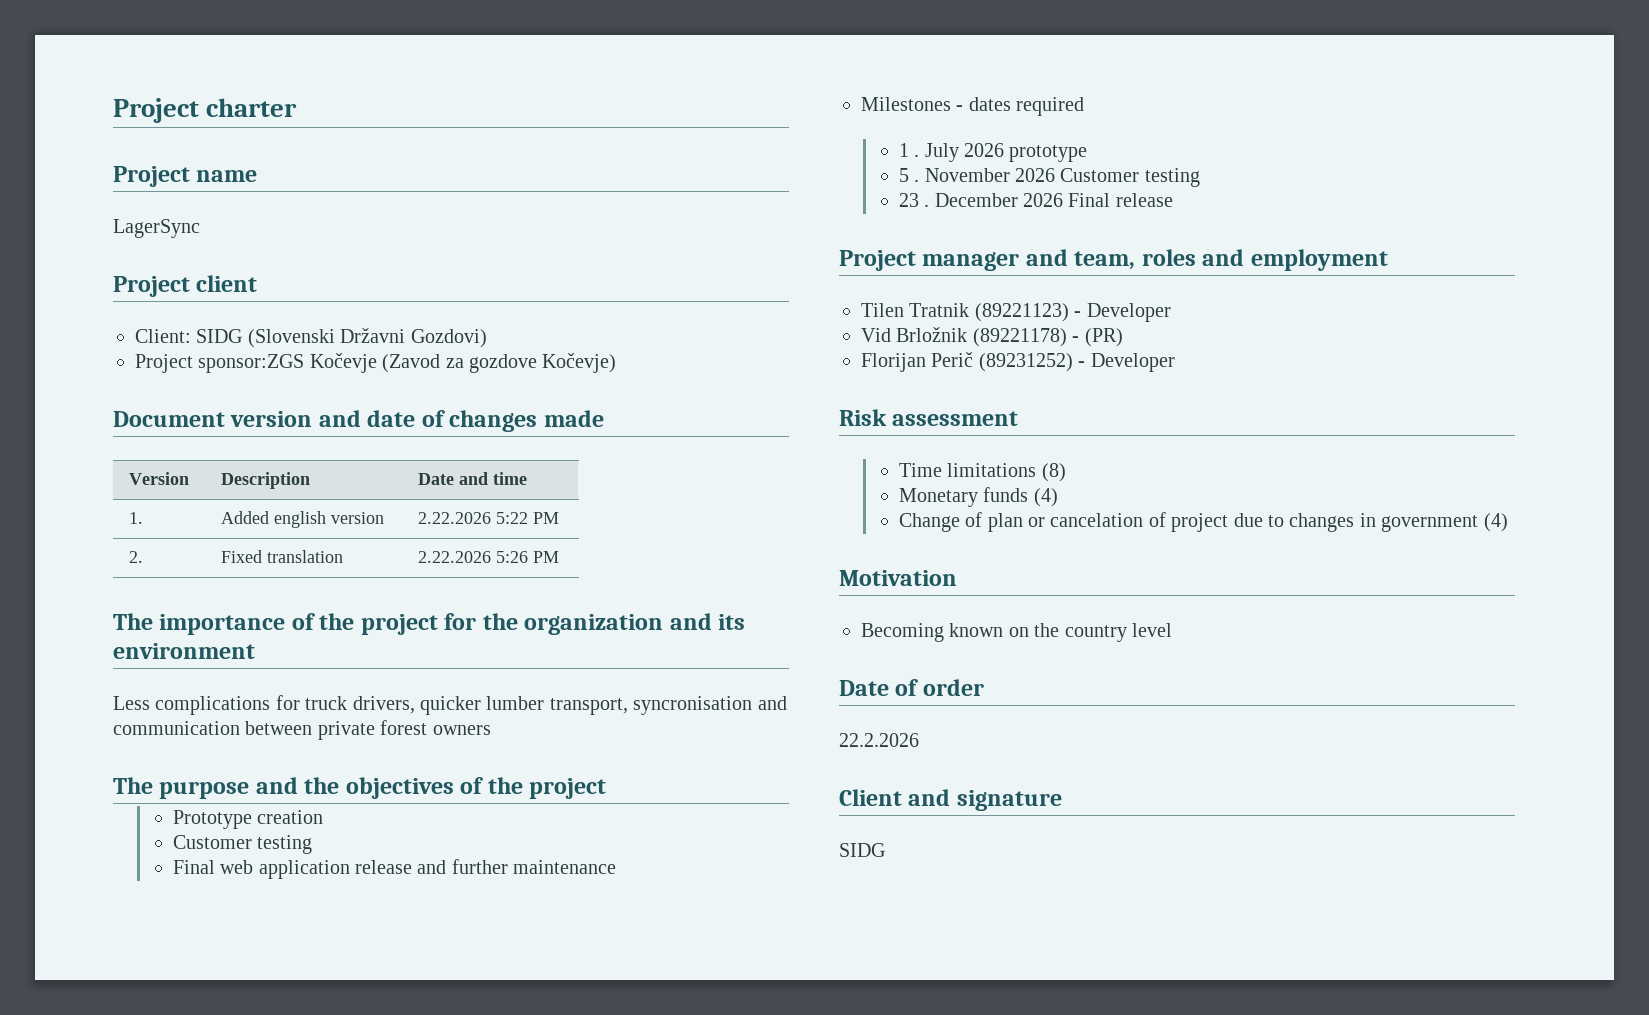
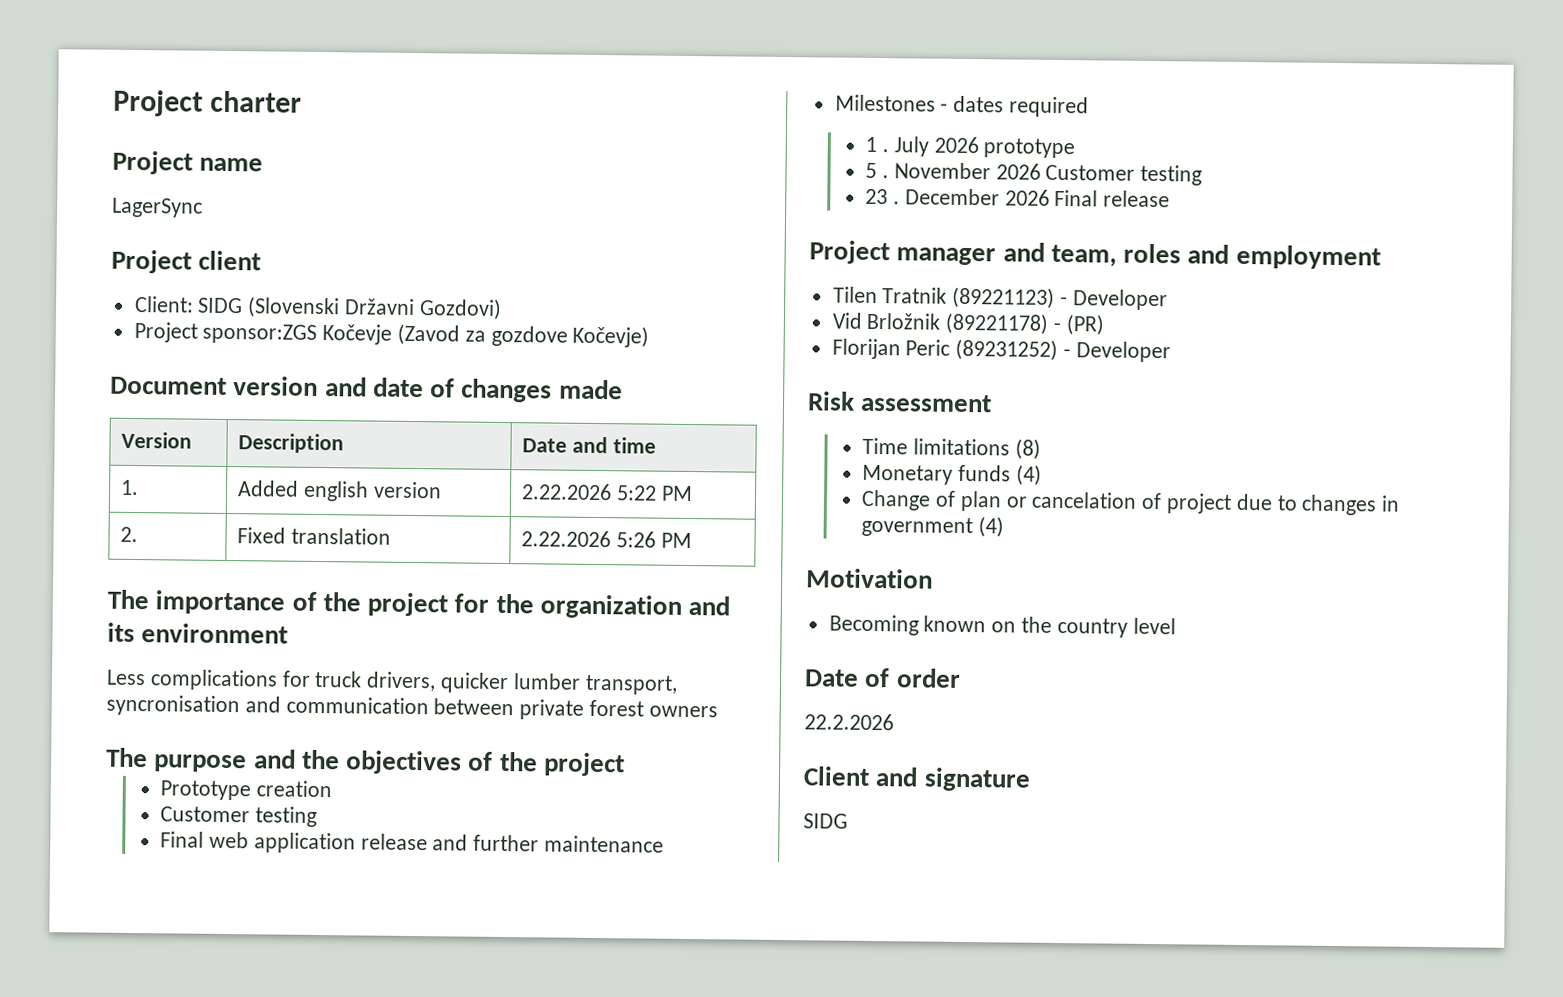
- Florijan Perič (89231252) - Developer
+ Florijan Peric (89231252) - Developer

